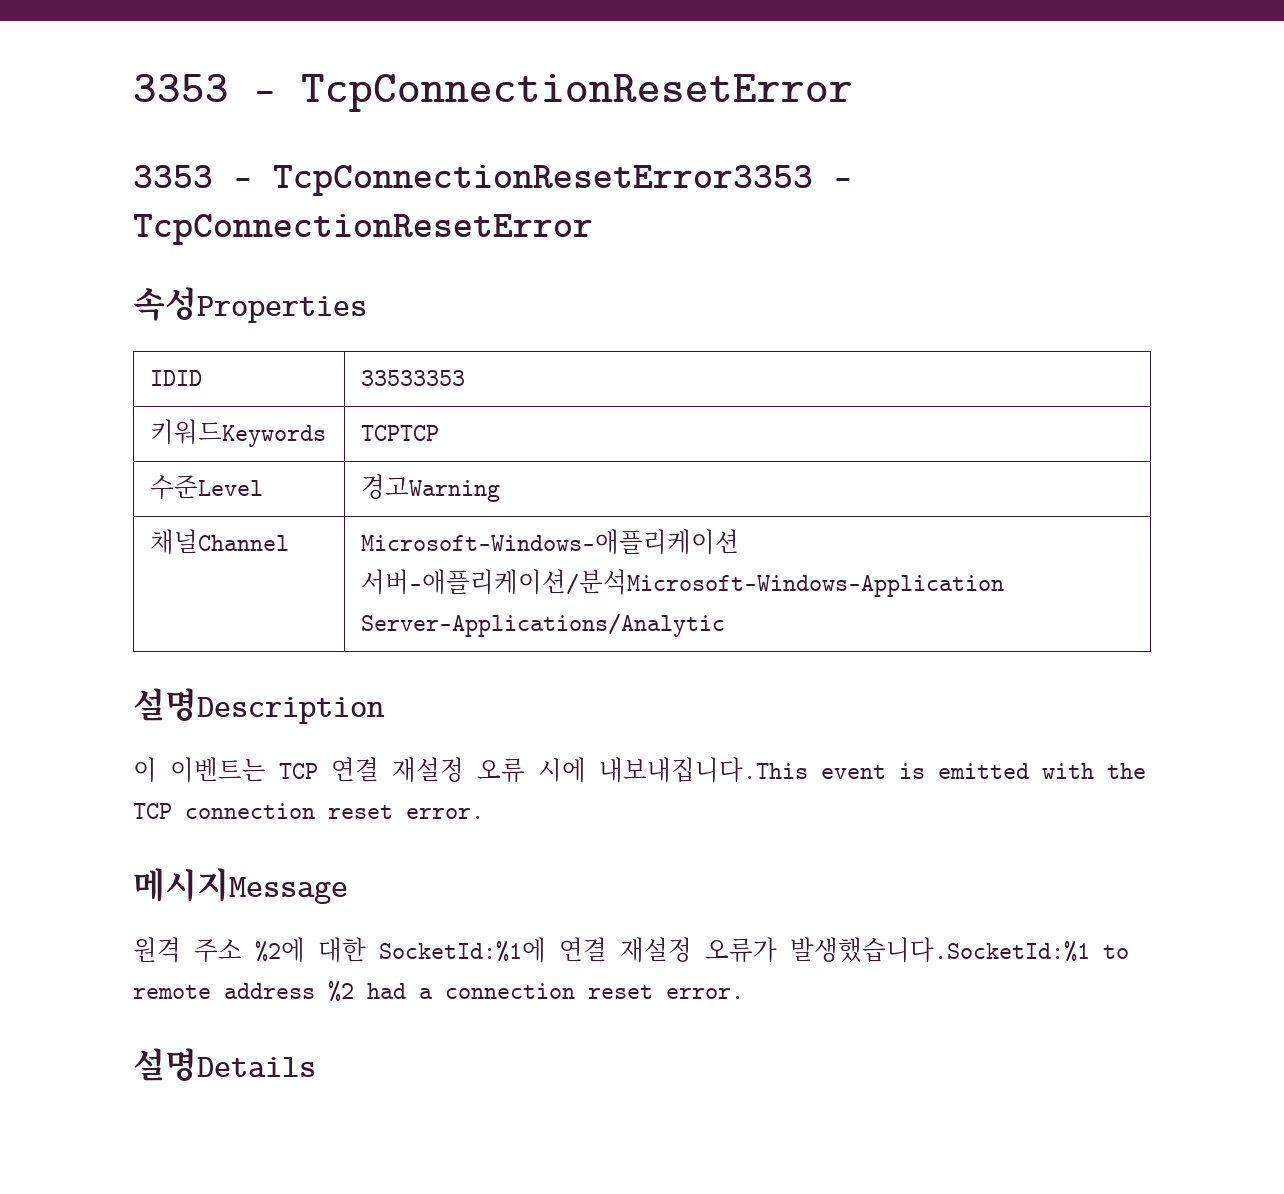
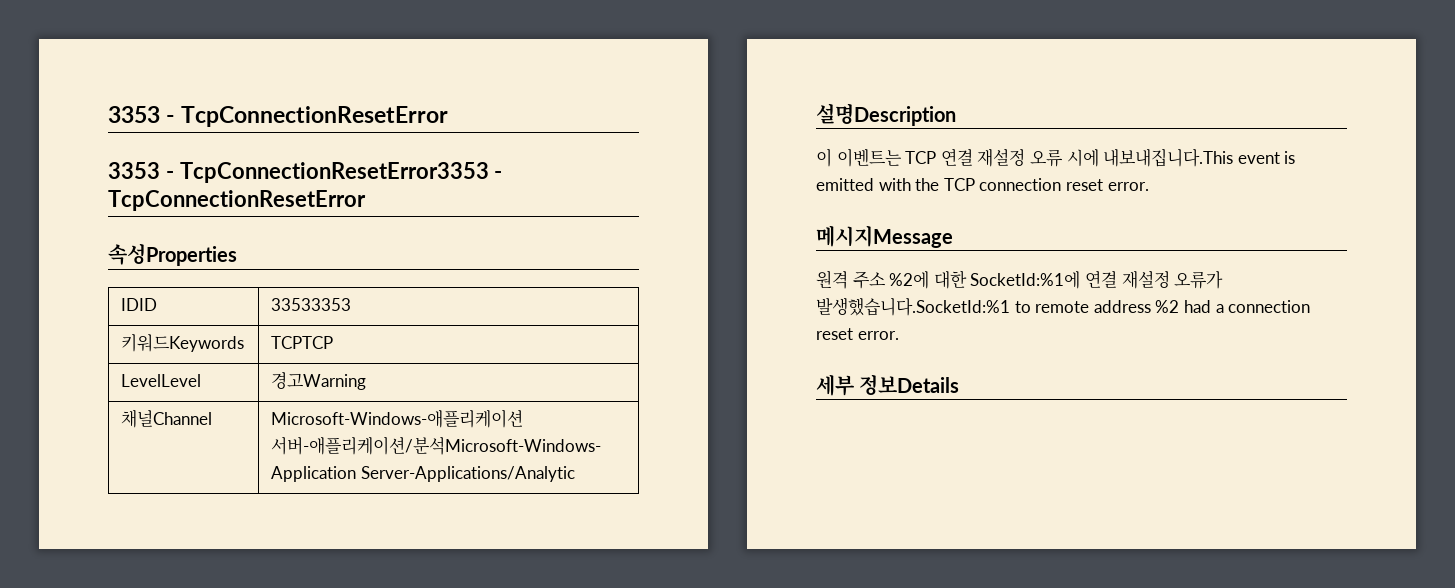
- 수준Level | 경고Warning
+ LevelLevel | 경고Warning
- 설명Details
+ 세부 정보Details

